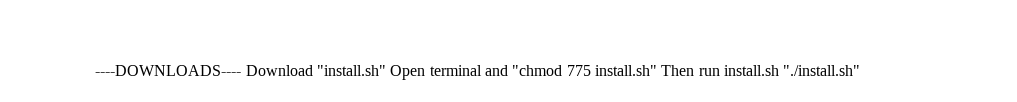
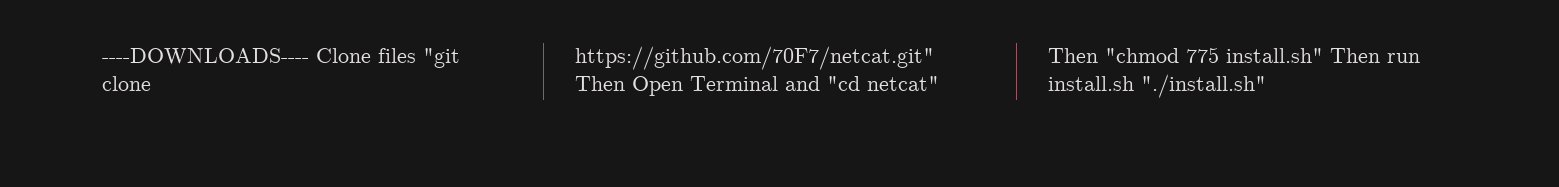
- ----DOWNLOADS---- Download "install.sh" Open terminal and "chmod 775 install.sh" Then run install.sh "./install.sh"
+ ----DOWNLOADS---- Clone files "git clone https://github.com/70F7/netcat.git" Then Open Terminal and "cd netcat" Then "chmod 775 install.sh" Then run install.sh "./install.sh"

